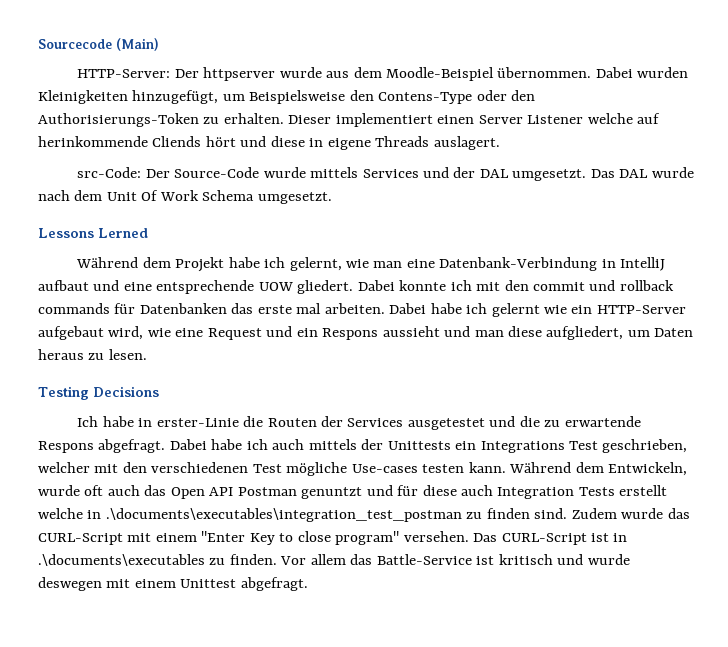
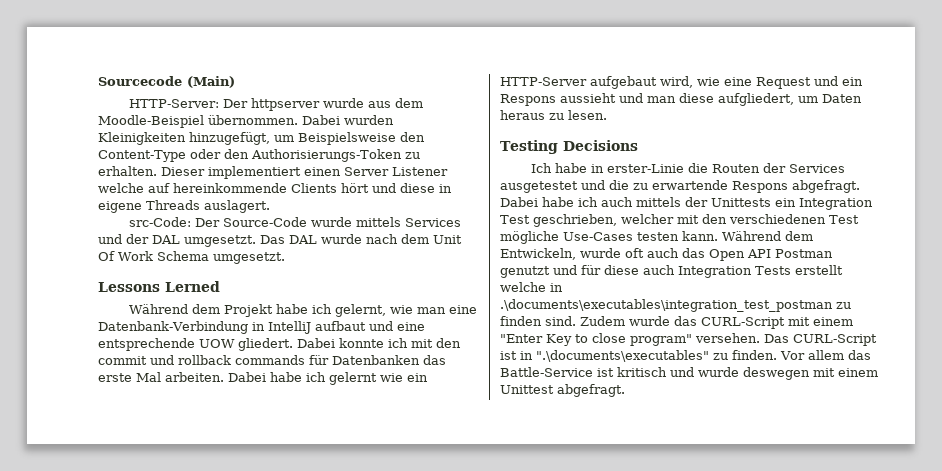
- Dabei wurden Kleinigkeiten hinzugefügt, um Beispielsweise den Contens-Type oder den Authorisierungs-Token zu erhalten.
+ Dabei wurden Kleinigkeiten hinzugefügt, um Beispielsweise den Content-Type oder den Authorisierungs-Token zu erhalten.
- Dieser implementiert einen Server Listener welche auf herinkommende Cliends hört und diese in eigene Threads auslagert.
+ Dieser implementiert einen Server Listener welche auf hereinkommende Clients hört und diese in eigene Threads auslagert.
- Dabei konnte ich mit den commit und rollback commands für Datenbanken das erste mal arbeiten.
+ Dabei konnte ich mit den commit und rollback commands für Datenbanken das erste Mal arbeiten.
- Dabei habe ich auch mittels der Unittests ein Integrations Test geschrieben, welcher mit den verschiedenen Test mögliche Use-cases testen kann.
+ Dabei habe ich auch mittels der Unittests ein Integration Test geschrieben, welcher mit den verschiedenen Test mögliche Use-Cases testen kann.
- Während dem Entwickeln, wurde oft auch das Open API Postman genuntzt und für diese auch Integration Tests erstellt welche in .\documents\executables\integration_test_postman zu finden sind.
+ Während dem Entwickeln, wurde oft auch das Open API Postman genutzt und für diese auch Integration Tests erstellt welche in .\documents\executables\integration_test_postman zu finden sind.
- Das CURL-Script ist in .\documents\executables zu finden.
+ Das CURL-Script ist in ".\documents\executables" zu finden.

